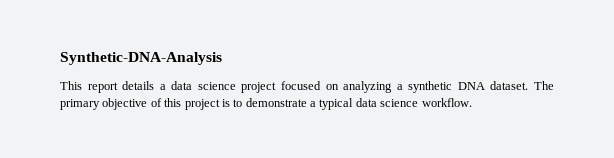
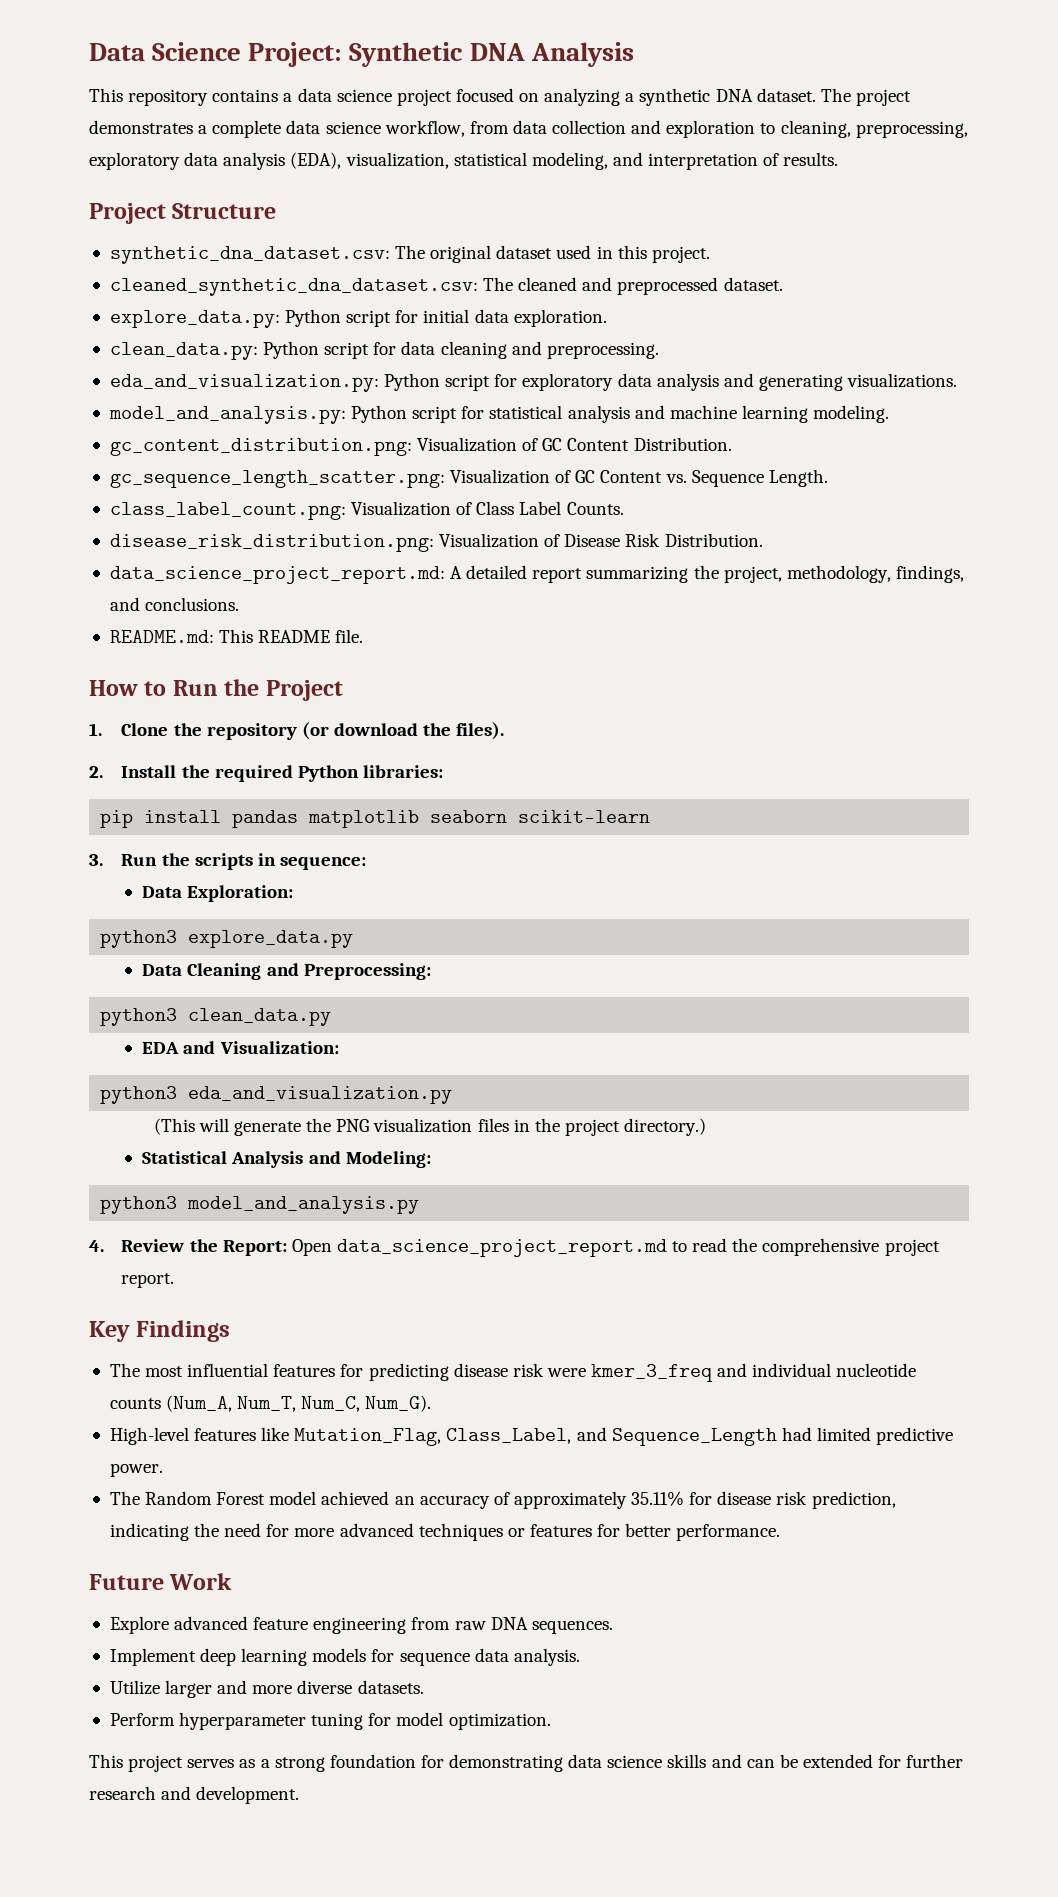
- Synthetic-DNA-Analysis
- This report details a data science project focused on analyzing a synthetic DNA dataset.
+ Data Science Project: Synthetic DNA Analysis
+ This repository contains a data science project focused on analyzing a synthetic DNA dataset.
- The primary objective of this project is to demonstrate a typical data science workflow.
+ The project demonstrates a complete data science workflow, from data collection and exploration to cleaning, preprocessing, exploratory data analysis (EDA), visualization, statistical modeling, and interpretation of results.
+ Project Structure
+ synthetic_dna_dataset.csv: The original dataset used in this project.
+ cleaned_synthetic_dna_dataset.csv: The cleaned and preprocessed dataset.
+ explore_data.py: Python script for initial data exploration.
+ clean_data.py: Python script for data cleaning and preprocessing.
+ eda_and_visualization.py: Python script for exploratory data analysis and generating visualizations.
+ model_and_analysis.py: Python script for statistical analysis and machine learning modeling.
+ gc_content_distribution.png: Visualization of GC Content Distribution.
+ gc_sequence_length_scatter.png: Visualization of GC Content vs. Sequence Length.
+ class_label_count.png: Visualization of Class Label Counts.
+ disease_risk_distribution.png: Visualization of Disease Risk Distribution.
+ data_science_project_report.md: A detailed report summarizing the project, methodology, findings, and conclusions.
+ README.md: This README file.
+ How to Run the Project
+ 1. Clone the repository (or download the files).
+ 2. Install the required Python libraries:
+ pip install pandas matplotlib seaborn scikit-learn
+ 3. Run the scripts in sequence:
+ Data Exploration:
+ python3 explore_data.py
+ Data Cleaning and Preprocessing:
+ python3 clean_data.py
+ EDA and Visualization:
+ python3 eda_and_visualization.py
+ (This will generate the PNG visualization files in the project directory.)
+ Statistical Analysis and Modeling:
+ python3 model_and_analysis.py
+ 4. Review the Report: Open data_science_project_report.md to read the comprehensive project report.
+ Key Findings
+ The most influential features for predicting disease risk were kmer_3_freq and individual nucleotide counts (Num_A, Num_T, Num_C, Num_G).
+ High-level features like Mutation_Flag, Class_Label, and Sequence_Length had limited predictive power.
+ The Random Forest model achieved an accuracy of approximately 35.11% for disease risk prediction, indicating the need for more advanced techniques or features for better performance.
+ Future Work
+ Explore advanced feature engineering from raw DNA sequences.
+ Implement deep learning models for sequence data analysis.
+ Utilize larger and more diverse datasets.
+ Perform hyperparameter tuning for model optimization.
+ This project serves as a strong foundation for demonstrating data science skills and can be extended for further research and development.

